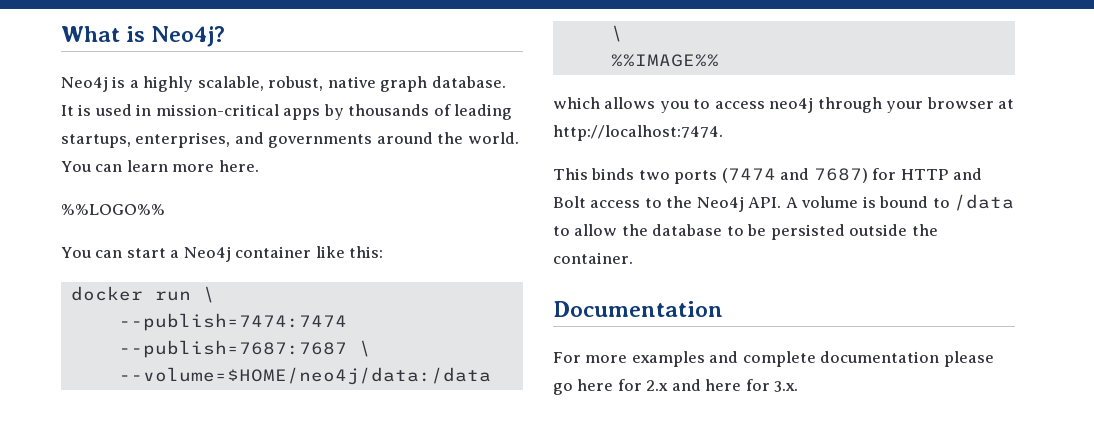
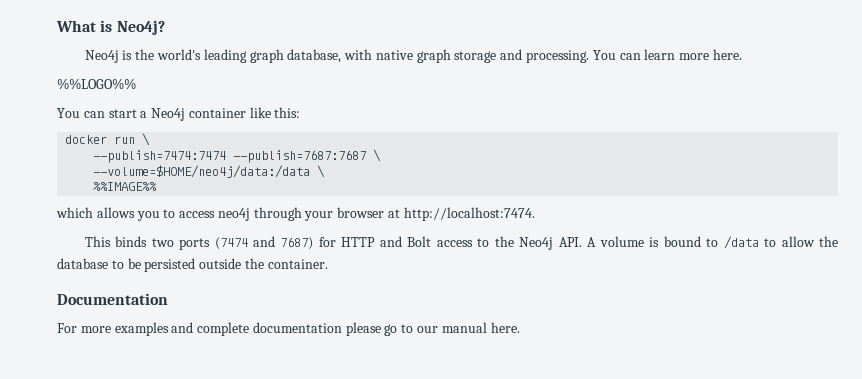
- Neo4j is a highly scalable, robust, native graph database. It is used in mission-critical apps by thousands of leading startups, enterprises, and governments around the world.
+ Neo4j is the world's leading graph database, with native graph storage and processing.
- For more examples and complete documentation please go here for 2.x and here for 3.x.
+ For more examples and complete documentation please go to our manual here.

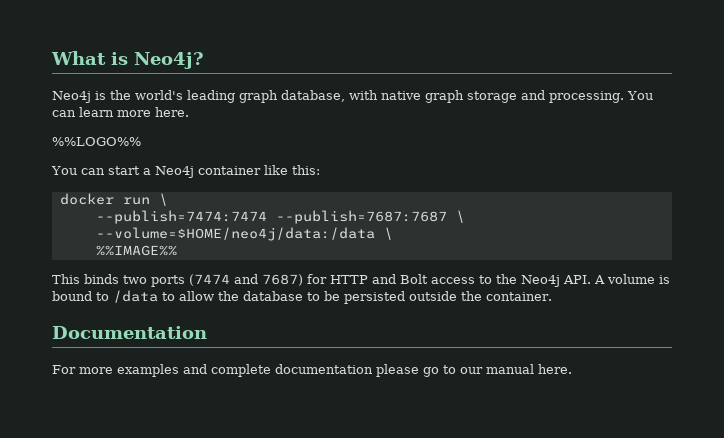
- which allows you to access neo4j through your browser at http://localhost:7474.

